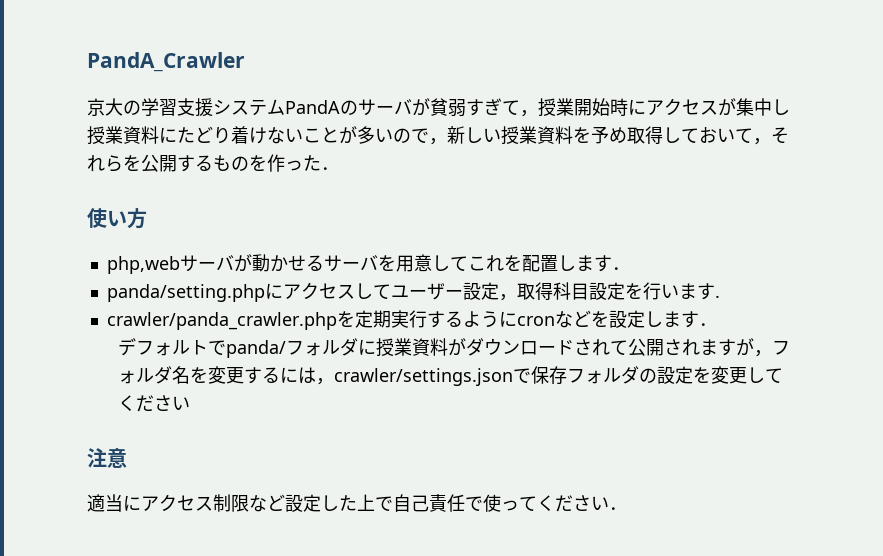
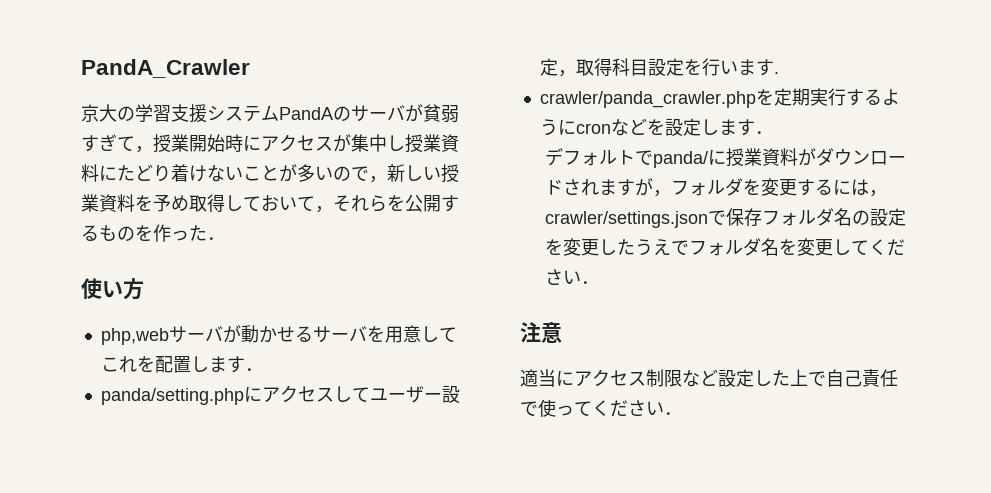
- デフォルトでpanda/フォルダに授業資料がダウンロードされて公開されますが，フォルダ名を変更するには，crawler/settings.jsonで保存フォルダの設定を変更してください
+ デフォルトでpanda/に授業資料がダウンロードされますが，フォルダを変更するには，crawler/settings.jsonで保存フォルダ名の設定を変更したうえでフォルダ名を変更してください．

